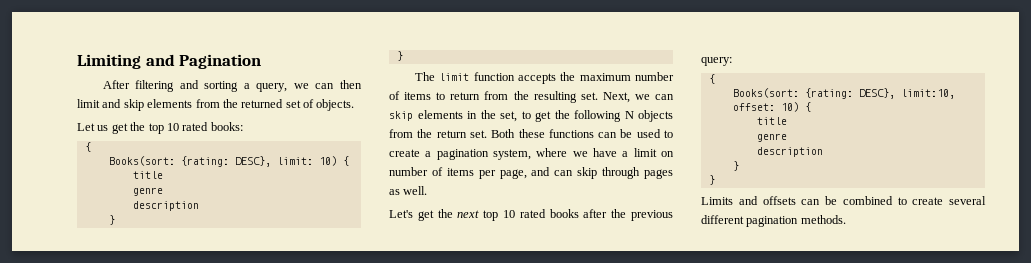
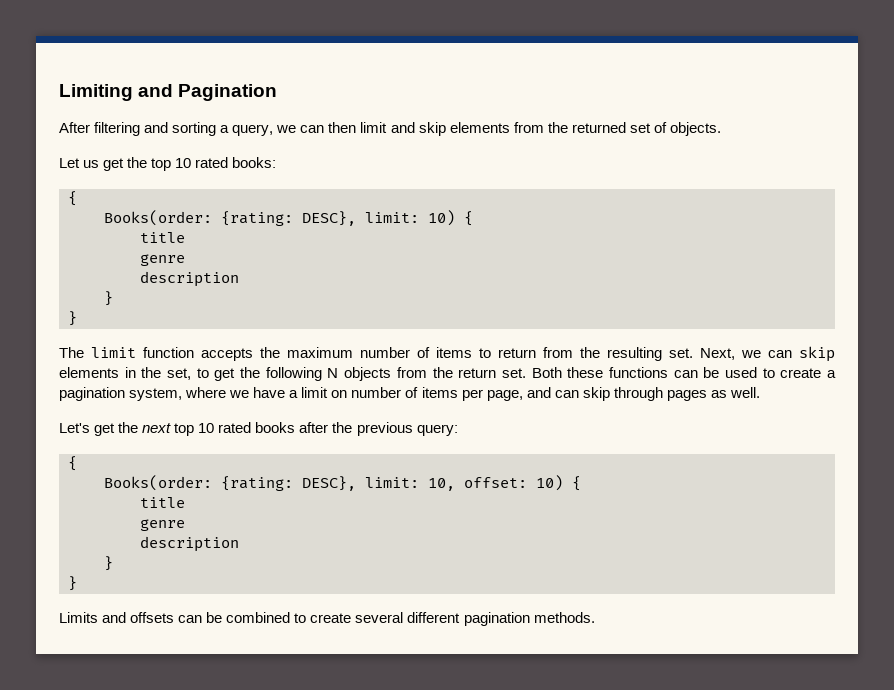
- Books(sort: {rating: DESC}, limit: 10) {
+ Books(order: {rating: DESC}, limit: 10) {
- Books(sort: {rating: DESC}, limit:10, offset: 10) {
+ Books(order: {rating: DESC}, limit: 10, offset: 10) {

